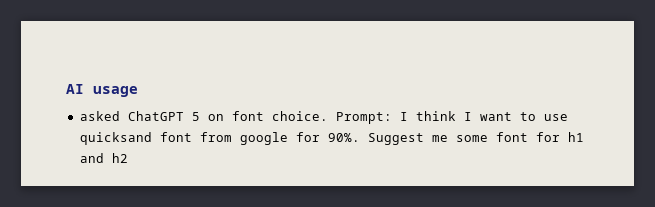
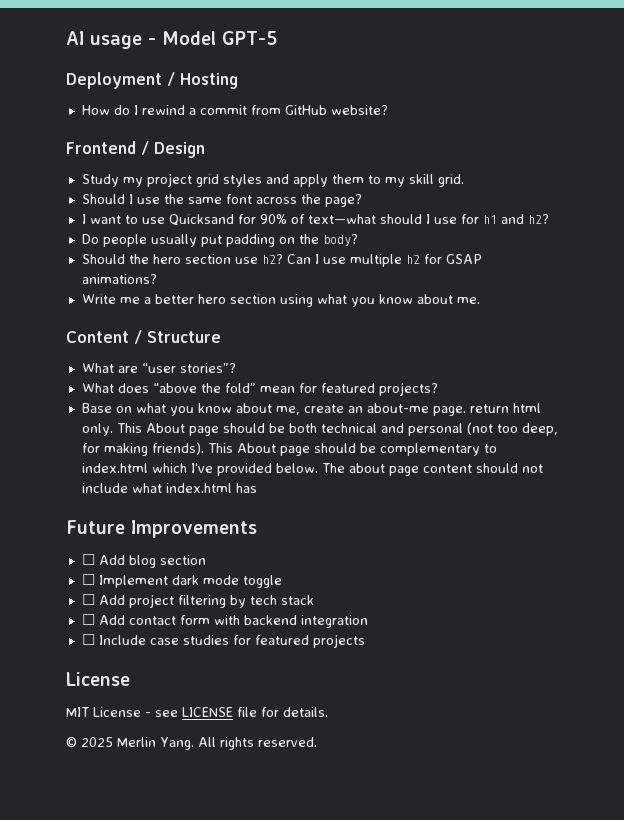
- AI usage
- asked ChatGPT 5 on font choice. Prompt: I think I want to use quicksand font from google for 90%. Suggest me some font for h1 and h2
+ AI usage - Model GPT-5
+ Deployment / Hosting
+ How do I rewind a commit from GitHub website?
+ Frontend / Design
+ Study my project grid styles and apply them to my skill grid.
+ Should I use the same font across the page?
+ I want to use Quicksand for 90% of text—what should I use for h1 and h2?
+ Do people usually put padding on the body?
+ Should the hero section use h2? Can I use multiple h2 for GSAP animations?
+ Write me a better hero section using what you know about me.
+ Content / Structure
+ What are “user stories”?
+ What does “above the fold” mean for featured projects?
+ Base on what you know about me, create an about-me page. return html only. This About page should be both technical and personal (not too deep, for making friends). This About page should be complementary to index.html which I've provided below. The about page content should not include what index.html has
+ Future Improvements
+ ☐ Add blog section
+ ☐ Implement dark mode toggle
+ ☐ Add project filtering by tech stack
+ ☐ Add contact form with backend integration
+ ☐ Include case studies for featured projects
+ License
+ MIT License - see LICENSE file for details.
+ © 2025 Merlin Yang. All rights reserved.

